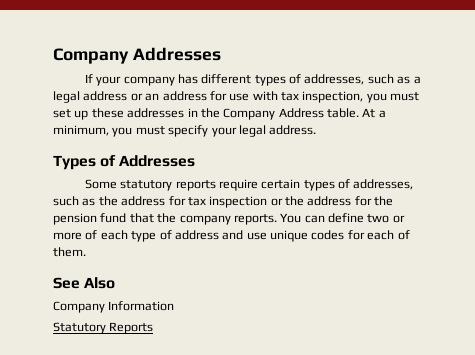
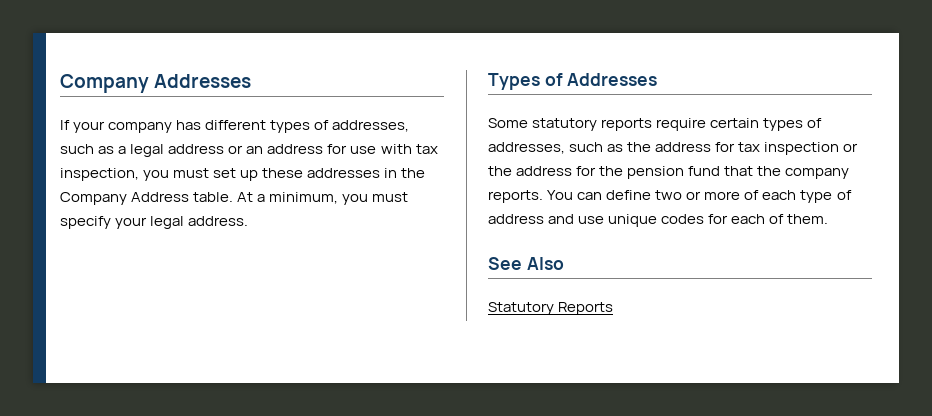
- Company Information

